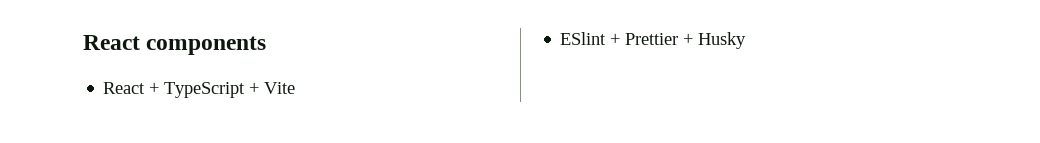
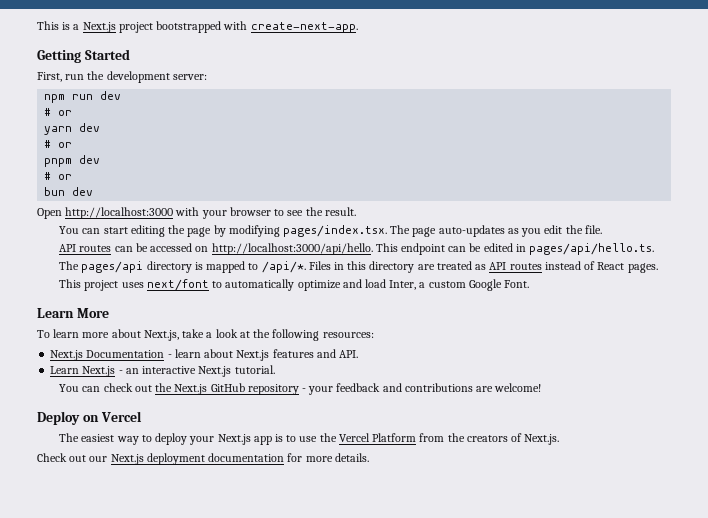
- React components
- React + TypeScript + Vite
- ESlint + Prettier + Husky
+ This is a Next.js project bootstrapped with create-next-app.
+ Getting Started
+ First, run the development server:
+ npm run dev
+ # or
+ yarn dev
+ # or
+ pnpm dev
+ # or
+ bun dev
+ Open http://localhost:3000 with your browser to see the result.
+ You can start editing the page by modifying pages/index.tsx. The page auto-updates as you edit the file.
+ API routes can be accessed on http://localhost:3000/api/hello. This endpoint can be edited in pages/api/hello.ts.
+ The pages/api directory is mapped to /api/*. Files in this directory are treated as API routes instead of React pages.
+ This project uses next/font to automatically optimize and load Inter, a custom Google Font.
+ Learn More
+ To learn more about Next.js, take a look at the following resources:
+ Next.js Documentation - learn about Next.js features and API.
+ Learn Next.js - an interactive Next.js tutorial.
+ You can check out the Next.js GitHub repository - your feedback and contributions are welcome!
+ Deploy on Vercel
+ The easiest way to deploy your Next.js app is to use the Vercel Platform from the creators of Next.js.
+ Check out our Next.js deployment documentation for more details.

